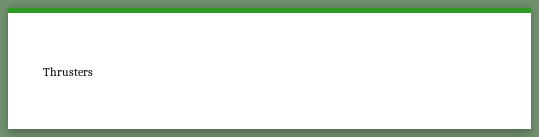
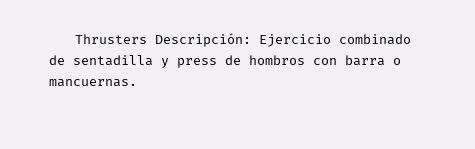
- Thrusters
+ Thrusters Descripción: Ejercicio combinado de sentadilla y press de hombros con barra o mancuernas.

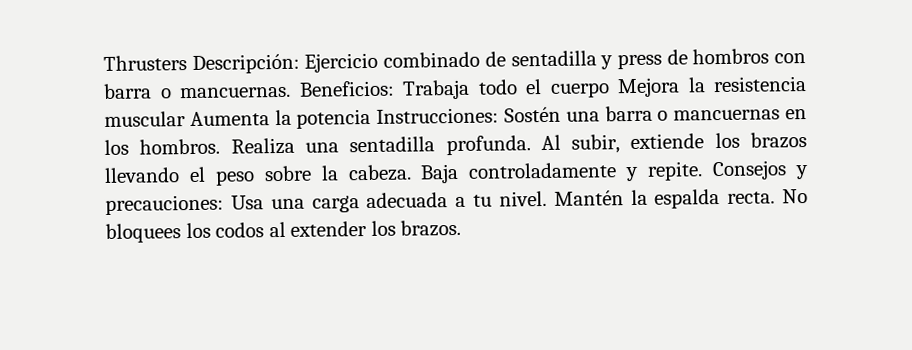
+ Beneficios: Trabaja todo el cuerpo Mejora la resistencia muscular Aumenta la potencia Instrucciones: Sostén una barra o mancuernas en los hombros. Realiza una sentadilla profunda. Al subir, extiende los brazos llevando el peso sobre la cabeza. Baja controladamente y repite. Consejos y precauciones: Usa una carga adecuada a tu nivel. Mantén la espalda recta. No bloquees los codos al extender los brazos.

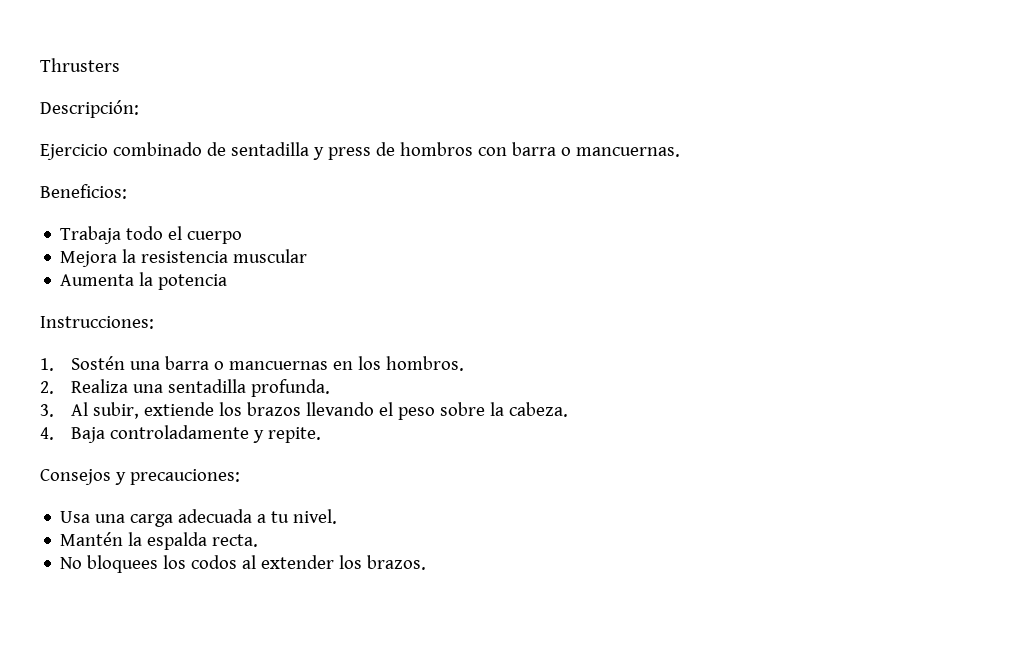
- Thrusters Descripción: Ejercicio combinado de sentadilla y press de hombros con barra o mancuernas. Beneficios: Trabaja todo el cuerpo Mejora la resistencia muscular Aumenta la potencia Instrucciones: Sostén una barra o mancuernas en los hombros. Realiza una sentadilla profunda. Al subir, extiende los brazos llevando el peso sobre la cabeza. Baja controladamente y repite. Consejos y precauciones: Usa una carga adecuada a tu nivel. Mantén la espalda recta. No bloquees los codos al extender los brazos.
+ Thrusters
+ Descripción:
+ Ejercicio combinado de sentadilla y press de hombros con barra o mancuernas.
+ Beneficios:
+ Trabaja todo el cuerpo
+ Mejora la resistencia muscular
+ Aumenta la potencia
+ Instrucciones:
+ 1. Sostén una barra o mancuernas en los hombros.
+ 2. Realiza una sentadilla profunda.
+ 3. Al subir, extiende los brazos llevando el peso sobre la cabeza.
+ 4. Baja controladamente y repite.
+ Consejos y precauciones:
+ Usa una carga adecuada a tu nivel.
+ Mantén la espalda recta.
+ No bloquees los codos al extender los brazos.

